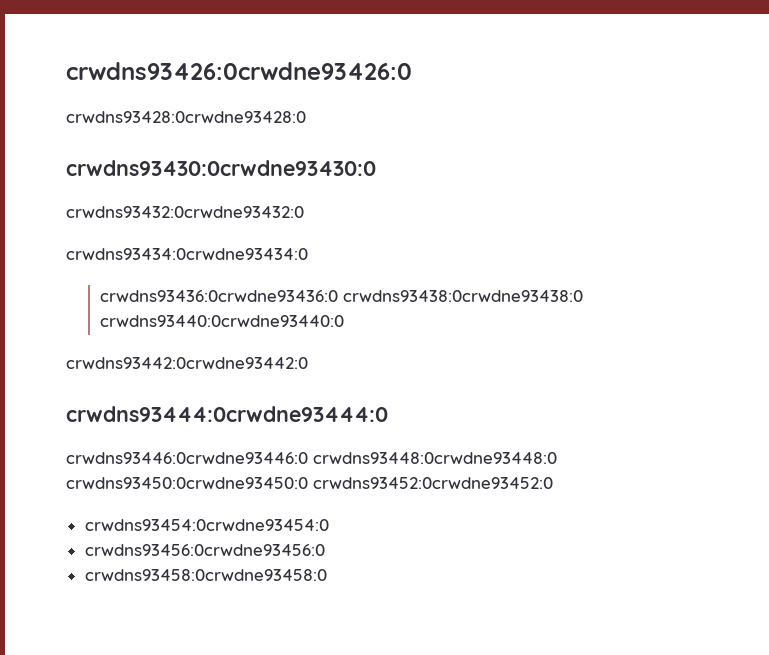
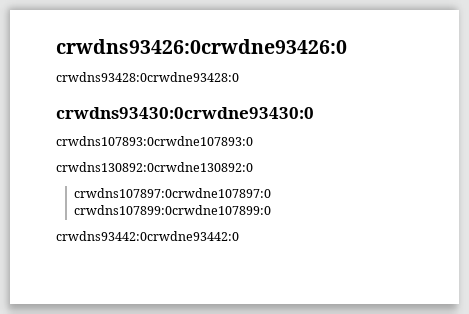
- crwdns93432:0crwdne93432:0
- crwdns93434:0crwdne93434:0
- crwdns93436:0crwdne93436:0 crwdns93438:0crwdne93438:0 crwdns93440:0crwdne93440:0
+ crwdns107893:0crwdne107893:0
+ crwdns130892:0crwdne130892:0
+ crwdns107897:0crwdne107897:0 crwdns107899:0crwdne107899:0
  crwdns93442:0crwdne93442:0
- crwdns93444:0crwdne93444:0
- crwdns93446:0crwdne93446:0 crwdns93448:0crwdne93448:0 crwdns93450:0crwdne93450:0 crwdns93452:0crwdne93452:0
- crwdns93454:0crwdne93454:0
- crwdns93456:0crwdne93456:0
- crwdns93458:0crwdne93458:0

